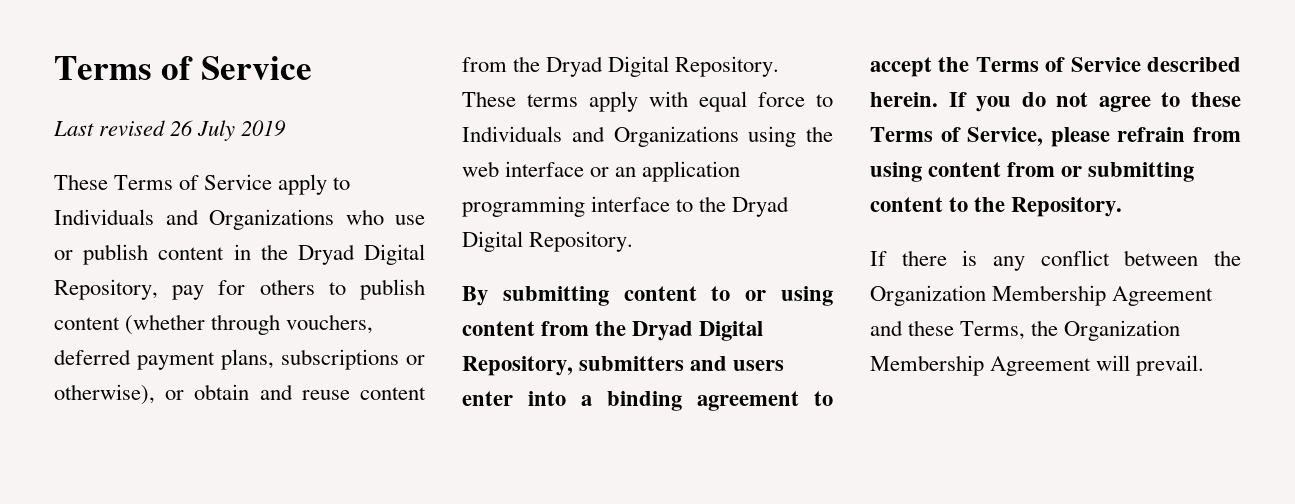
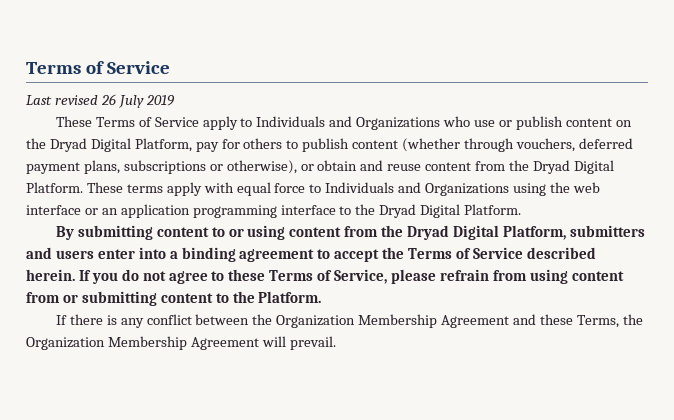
- These Terms of Service apply to Individuals and Organizations who use or publish content in the Dryad Digital Repository, pay for others to publish content (whether through vouchers, deferred payment plans, subscriptions or otherwise), or obtain and reuse content from the Dryad Digital Repository.
+ These Terms of Service apply to Individuals and Organizations who use or publish content on the Dryad Digital Platform, pay for others to publish content (whether through vouchers, deferred payment plans, subscriptions or otherwise), or obtain and reuse content from the Dryad Digital Platform.
- These terms apply with equal force to Individuals and Organizations using the web interface or an application programming interface to the Dryad Digital Repository.
+ These terms apply with equal force to Individuals and Organizations using the web interface or an application programming interface to the Dryad Digital Platform.
- By submitting content to or using content from the Dryad Digital Repository, submitters and users enter into a binding agreement to accept the Terms of Service described herein.
+ By submitting content to or using content from the Dryad Digital Platform, submitters and users enter into a binding agreement to accept the Terms of Service described herein.
- If you do not agree to these Terms of Service, please refrain from using content from or submitting content to the Repository.
+ If you do not agree to these Terms of Service, please refrain from using content from or submitting content to the Platform.

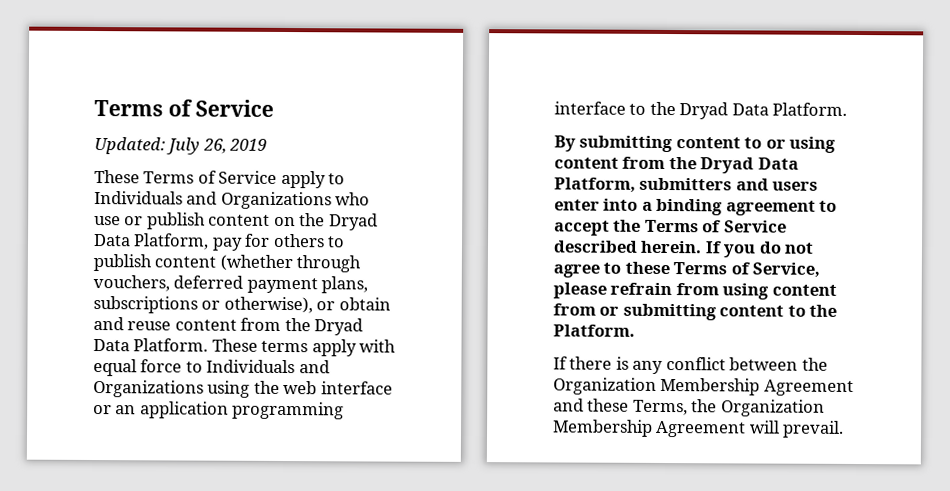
- Last revised 26 July 2019
+ Updated: July 26, 2019
- These Terms of Service apply to Individuals and Organizations who use or publish content on the Dryad Digital Platform, pay for others to publish content (whether through vouchers, deferred payment plans, subscriptions or otherwise), or obtain and reuse content from the Dryad Digital Platform.
+ These Terms of Service apply to Individuals and Organizations who use or publish content on the Dryad Data Platform, pay for others to publish content (whether through vouchers, deferred payment plans, subscriptions or otherwise), or obtain and reuse content from the Dryad Data Platform.
- These terms apply with equal force to Individuals and Organizations using the web interface or an application programming interface to the Dryad Digital Platform.
+ These terms apply with equal force to Individuals and Organizations using the web interface or an application programming interface to the Dryad Data Platform.
- By submitting content to or using content from the Dryad Digital Platform, submitters and users enter into a binding agreement to accept the Terms of Service described herein.
+ By submitting content to or using content from the Dryad Data Platform, submitters and users enter into a binding agreement to accept the Terms of Service described herein.

